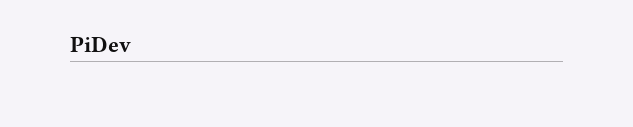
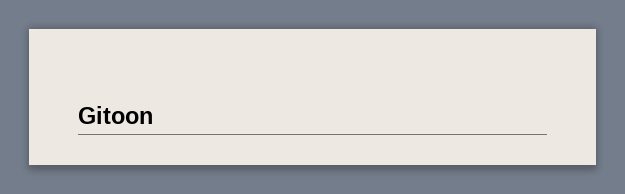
- PiDev
+ Gitoon

